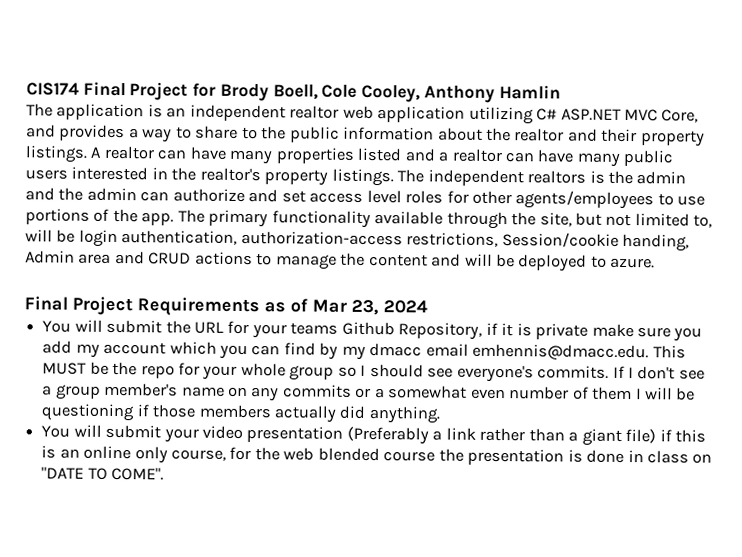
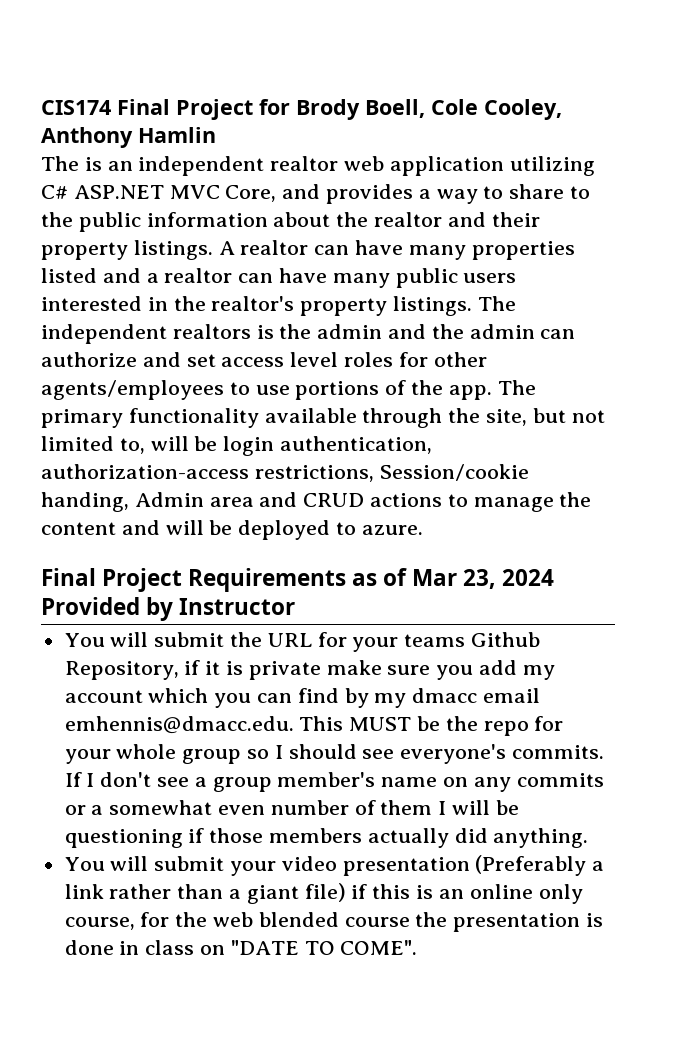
- The application is an independent realtor web application utilizing C# ASP.NET MVC Core, and provides a way to share to the public information about the realtor and their property listings.
+ The is an independent realtor web application utilizing C# ASP.NET MVC Core, and provides a way to share to the public information about the realtor and their property listings.
- Final Project Requirements as of Mar 23, 2024
+ Final Project Requirements as of Mar 23, 2024 Provided by Instructor

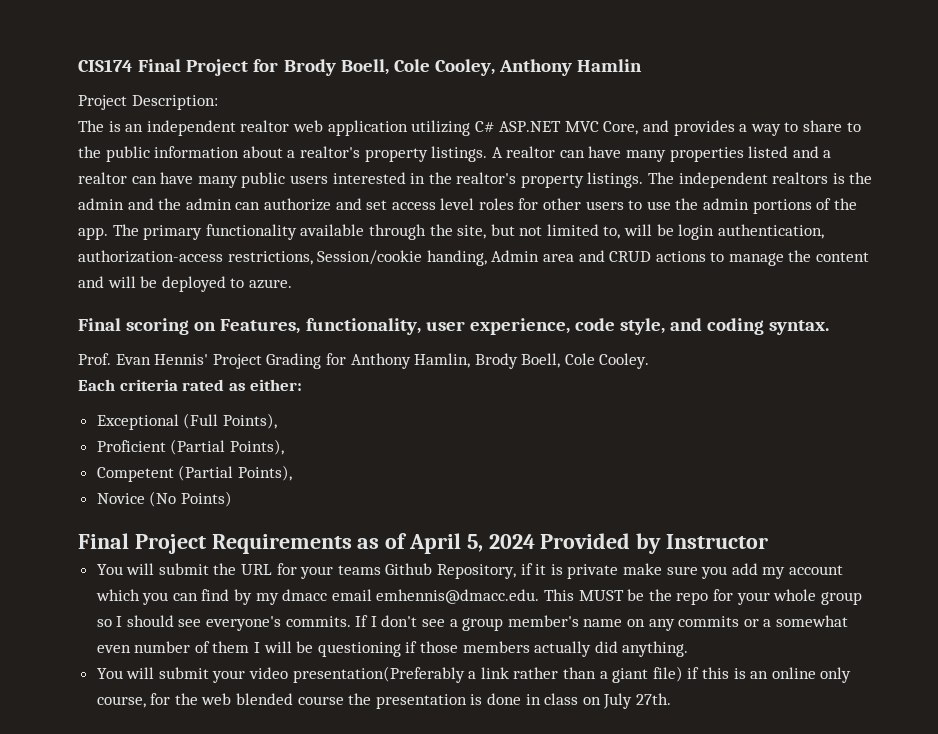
+ Project Description:
- The is an independent realtor web application utilizing C# ASP.NET MVC Core, and provides a way to share to the public information about the realtor and their property listings.
+ The is an independent realtor web application utilizing C# ASP.NET MVC Core, and provides a way to share to the public information about a realtor's property listings.
- The independent realtors is the admin and the admin can authorize and set access level roles for other agents/employees to use portions of the app.
+ The independent realtors is the admin and the admin can authorize and set access level roles for other users to use the admin portions of the app.
+ Final scoring on Features, functionality, user experience, code style, and coding syntax.
+ Prof. Evan Hennis' Project Grading for Anthony Hamlin, Brody Boell, Cole Cooley.
+ Each criteria rated as either:
+ Exceptional (Full Points),
+ Proficient (Partial Points),
+ Competent (Partial Points),
+ Novice (No Points)
- Final Project Requirements as of Mar 23, 2024 Provided by Instructor
+ Final Project Requirements as of April 5, 2024 Provided by Instructor
- You will submit your video presentation (Preferably a link rather than a giant file) if this is an online only course, for the web blended course the presentation is done in class on "DATE TO COME".
+ You will submit your video presentation(Preferably a link rather than a giant file) if this is an online only course, for the web blended course the presentation is done in class on July 27th.

